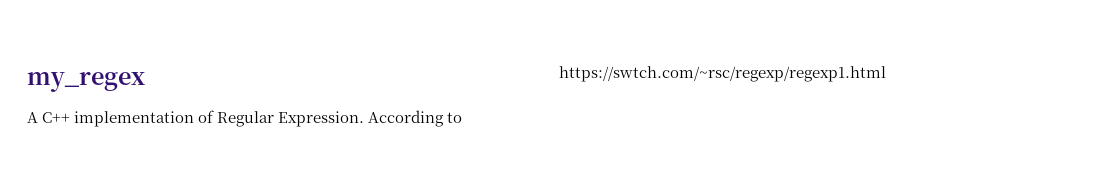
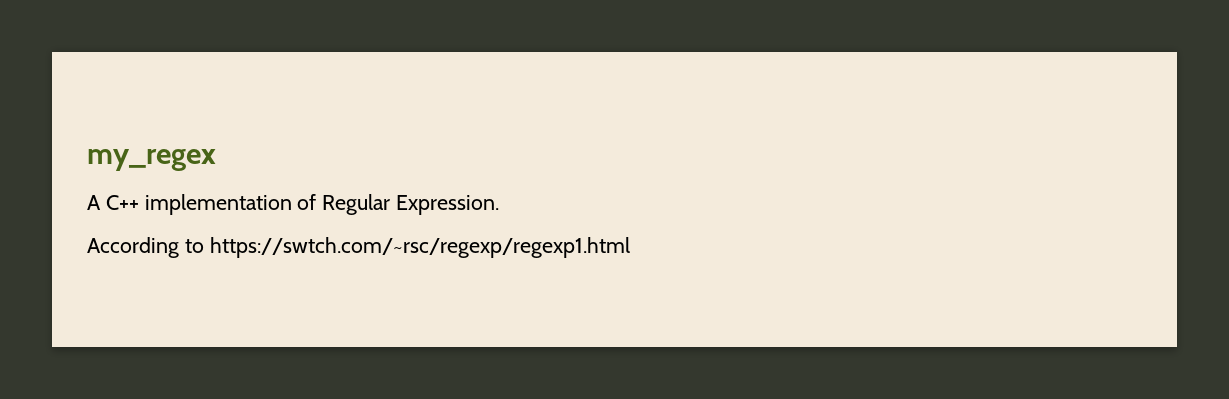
- A C++ implementation of Regular Expression. According to https://swtch.com/~rsc/regexp/regexp1.html
+ A C++ implementation of Regular Expression.
+ According to https://swtch.com/~rsc/regexp/regexp1.html

